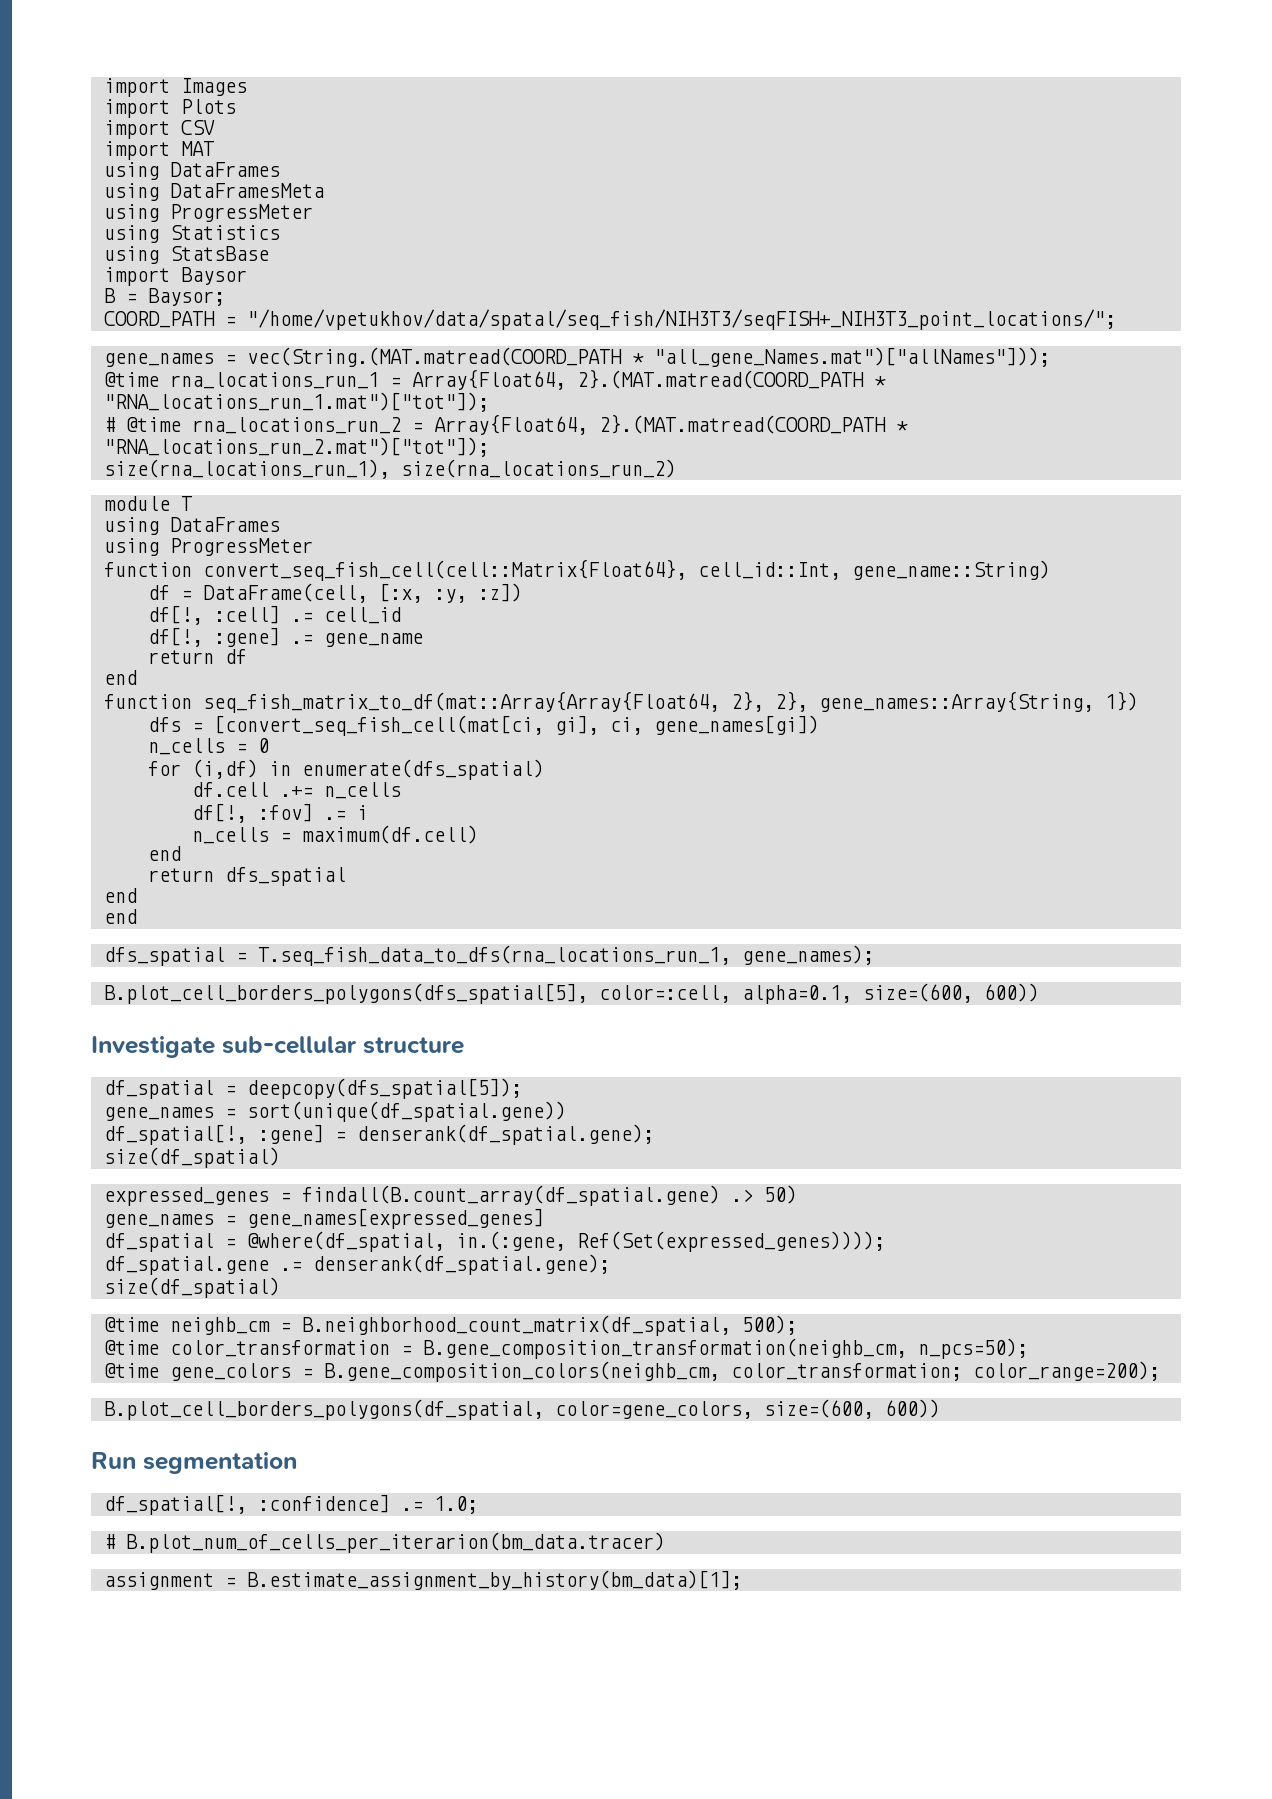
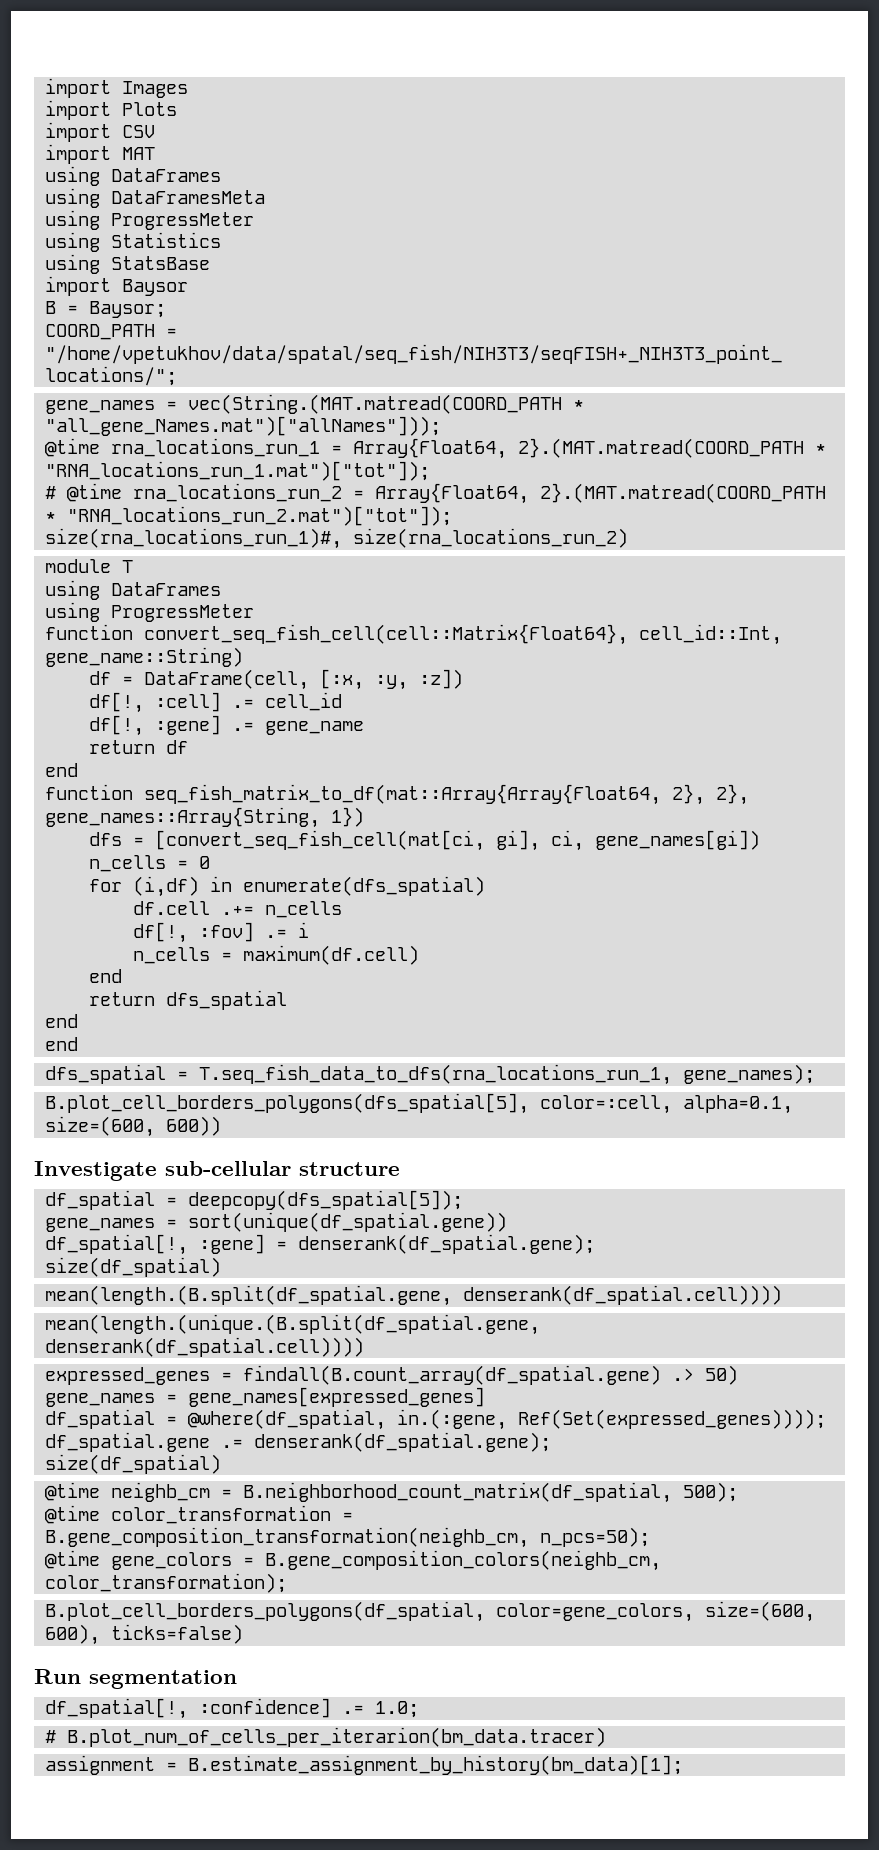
- size(rna_locations_run_1), size(rna_locations_run_2)
+ size(rna_locations_run_1)#, size(rna_locations_run_2)
+ mean(length.(B.split(df_spatial.gene, denserank(df_spatial.cell))))
+ mean(length.(unique.(B.split(df_spatial.gene, denserank(df_spatial.cell))))
- @time gene_colors = B.gene_composition_colors(neighb_cm, color_transformation; color_range=200);
+ @time gene_colors = B.gene_composition_colors(neighb_cm, color_transformation);
- B.plot_cell_borders_polygons(df_spatial, color=gene_colors, size=(600, 600))
+ B.plot_cell_borders_polygons(df_spatial, color=gene_colors, size=(600, 600), ticks=false)

